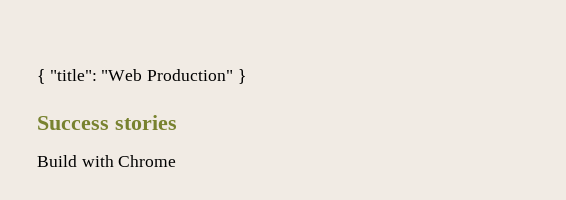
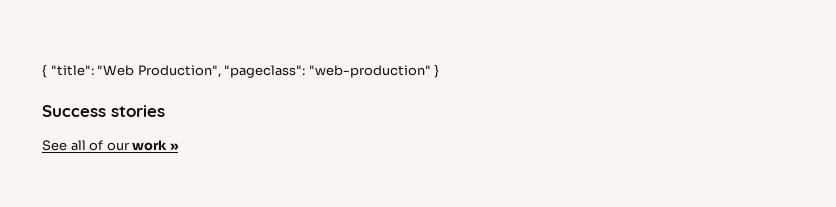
- { "title": "Web Production" }
+ { "title": "Web Production", "pageclass": "web-production" }
- Build with Chrome
+ See all of our work »

